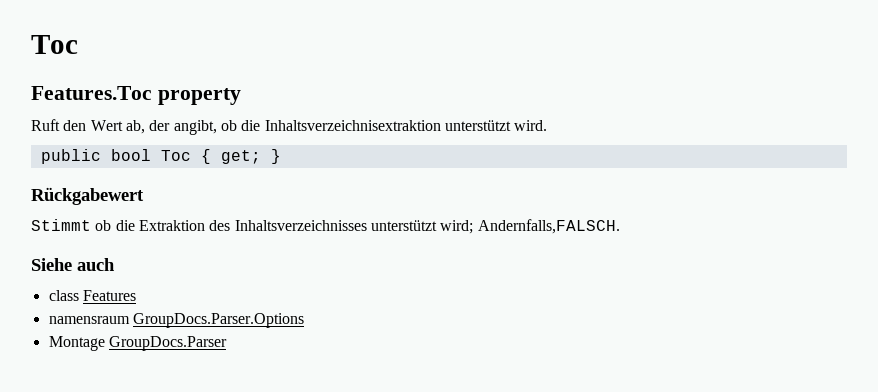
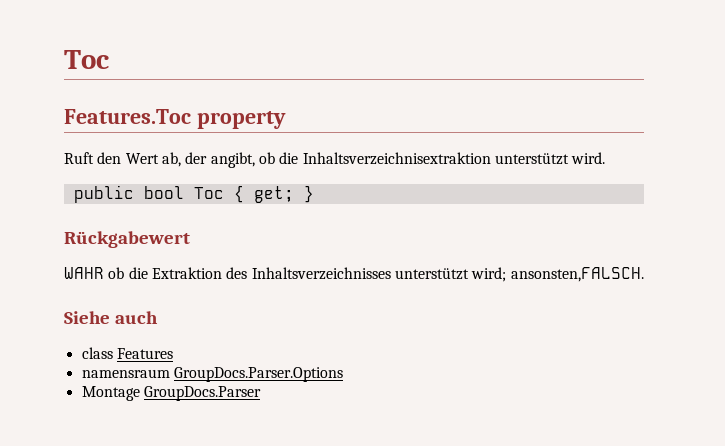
- Stimmt ob die Extraktion des Inhaltsverzeichnisses unterstützt wird; Andernfalls,FALSCH.
+ WAHR ob die Extraktion des Inhaltsverzeichnisses unterstützt wird; ansonsten,FALSCH.

